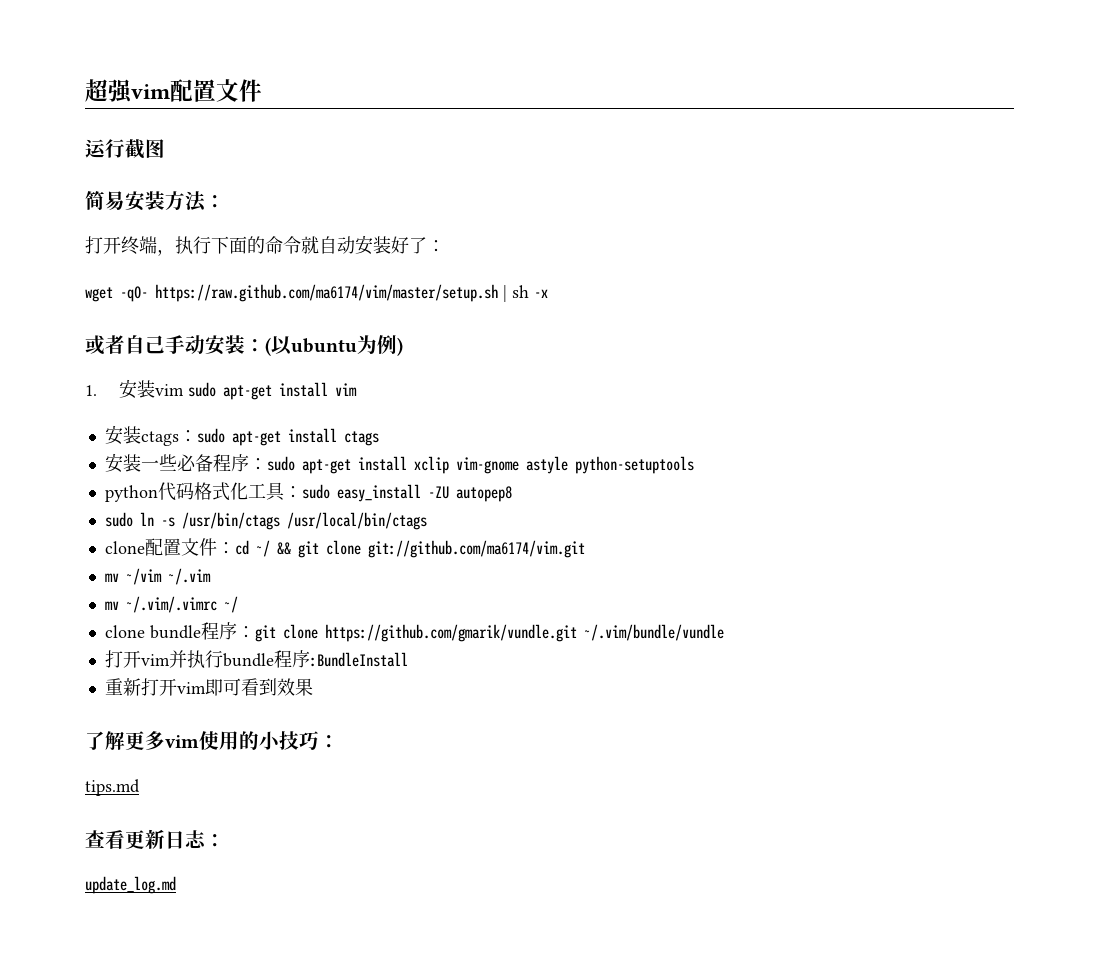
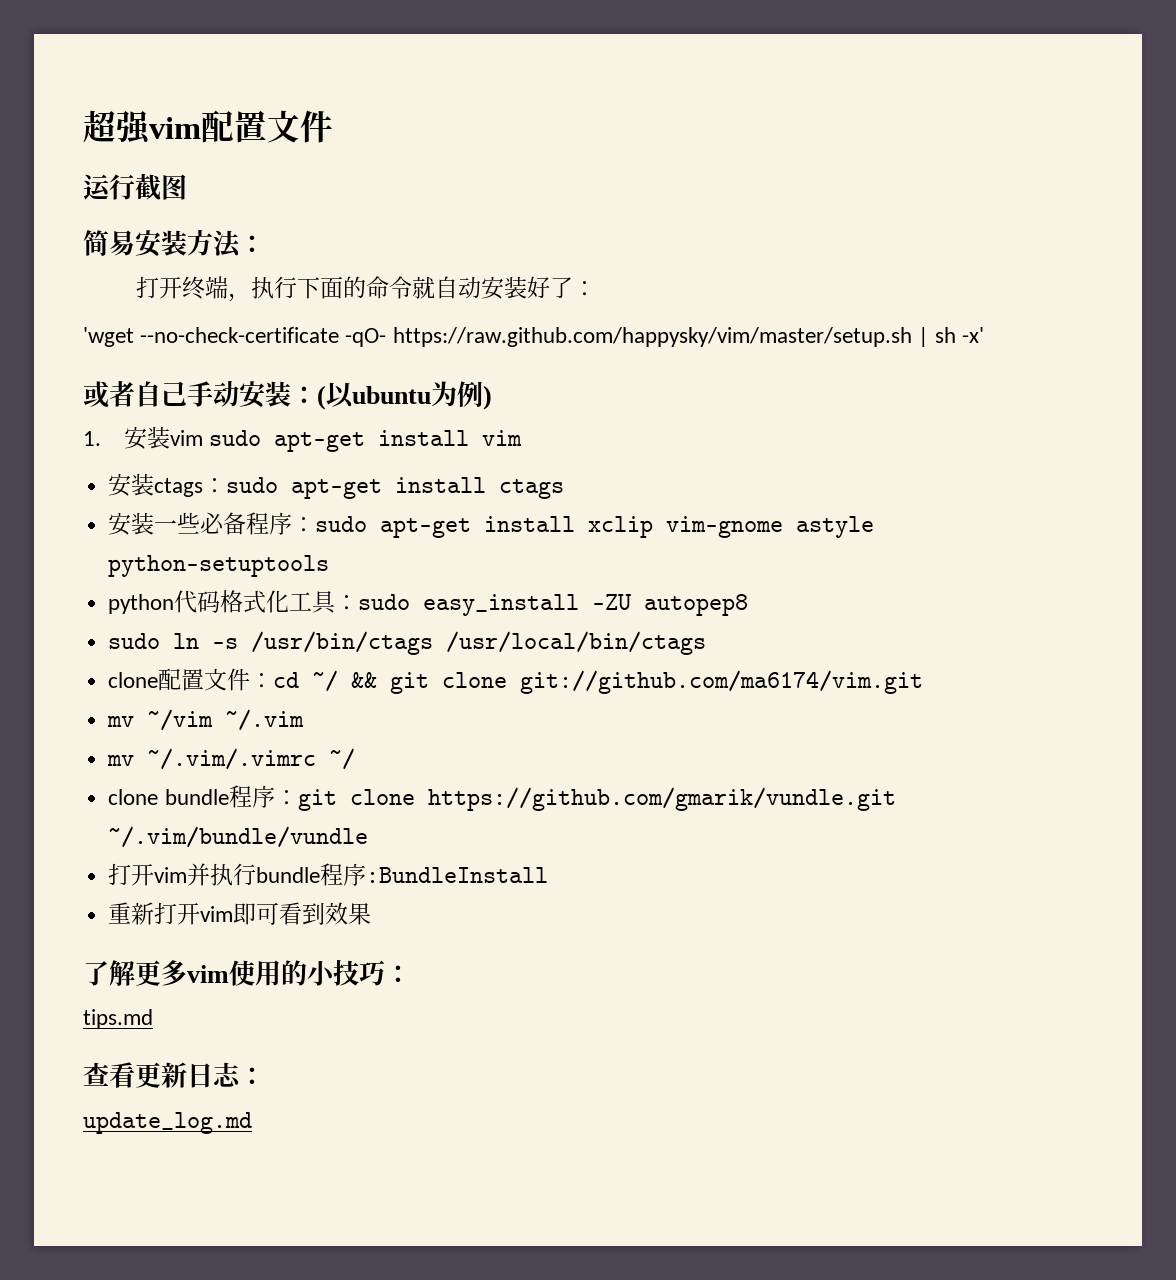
- wget -qO- https://raw.github.com/ma6174/vim/master/setup.sh | sh -x
+ 'wget --no-check-certificate -qO- https://raw.github.com/happysky/vim/master/setup.sh | sh -x'

